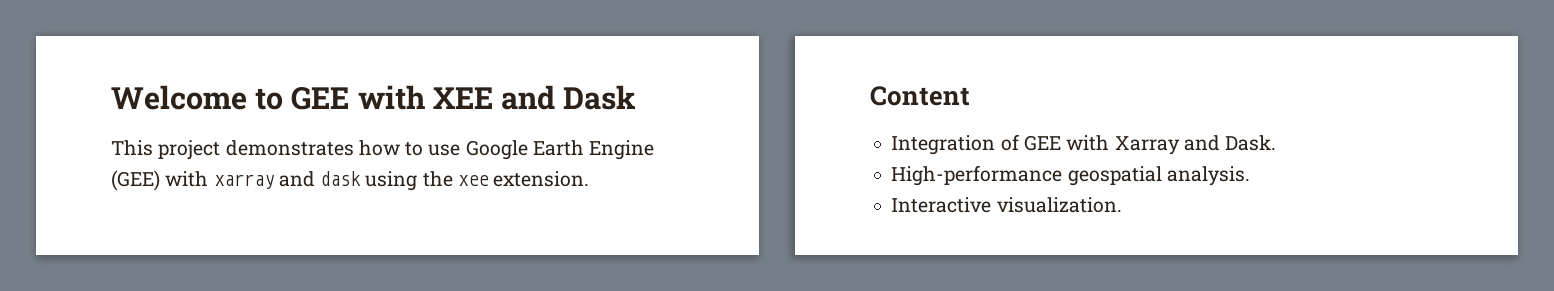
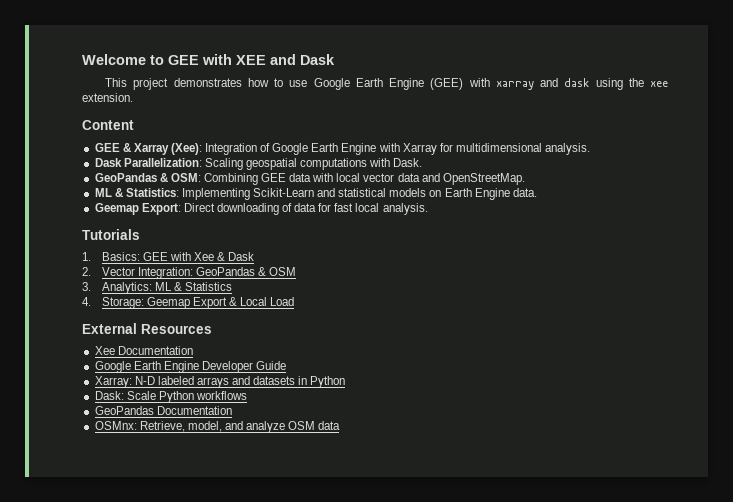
- Integration of GEE with Xarray and Dask.
- High-performance geospatial analysis.
- Interactive visualization.
+ GEE & Xarray (Xee): Integration of Google Earth Engine with Xarray for multidimensional analysis.
+ Dask Parallelization: Scaling geospatial computations with Dask.
+ GeoPandas & OSM: Combining GEE data with local vector data and OpenStreetMap.
+ ML & Statistics: Implementing Scikit-Learn and statistical models on Earth Engine data.
+ Geemap Export: Direct downloading of data for fast local analysis.
+ Tutorials
+ 1. Basics: GEE with Xee & Dask
+ 2. Vector Integration: GeoPandas & OSM
+ 3. Analytics: ML & Statistics
+ 4. Storage: Geemap Export & Local Load
+ External Resources
+ Xee Documentation
+ Google Earth Engine Developer Guide
+ Xarray: N-D labeled arrays and datasets in Python
+ Dask: Scale Python workflows
+ GeoPandas Documentation
+ OSMnx: Retrieve, model, and analyze OSM data

